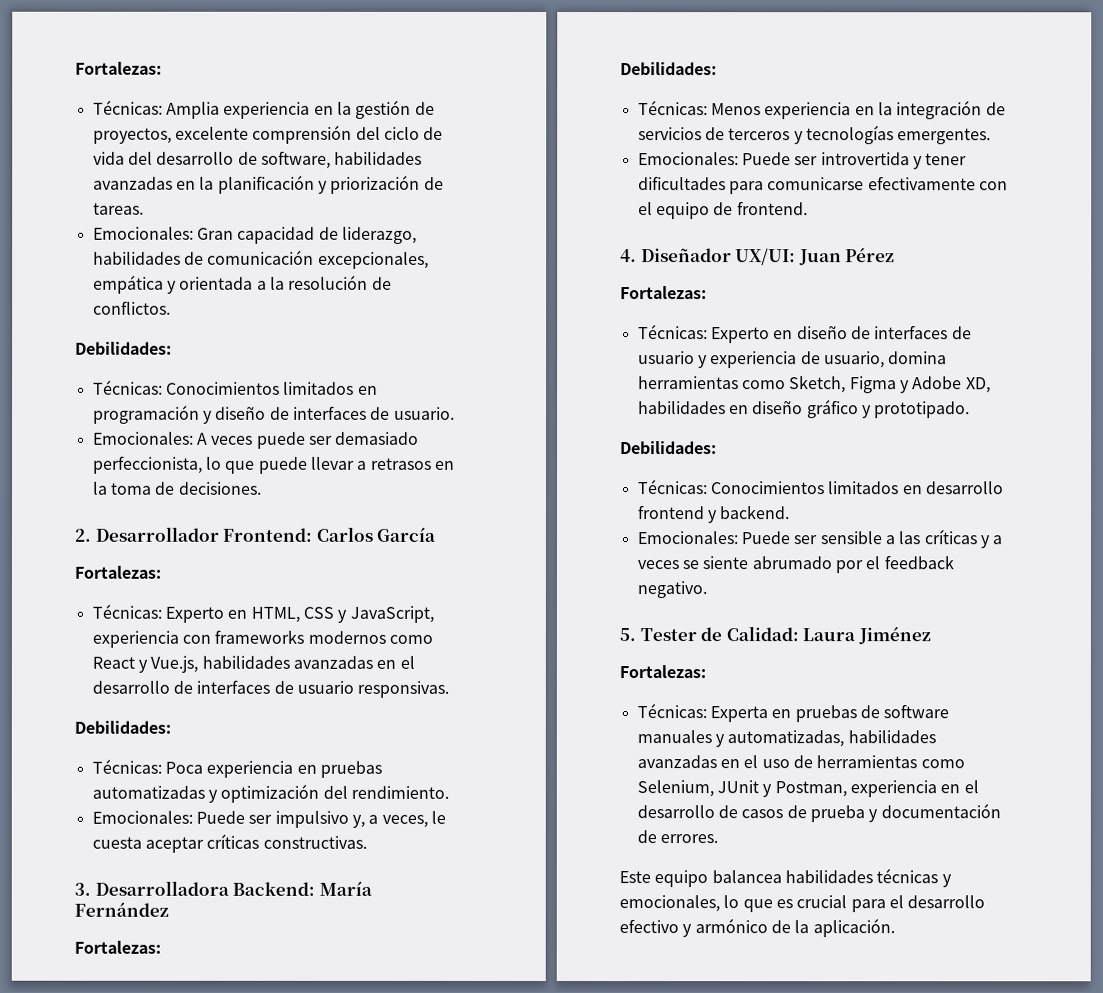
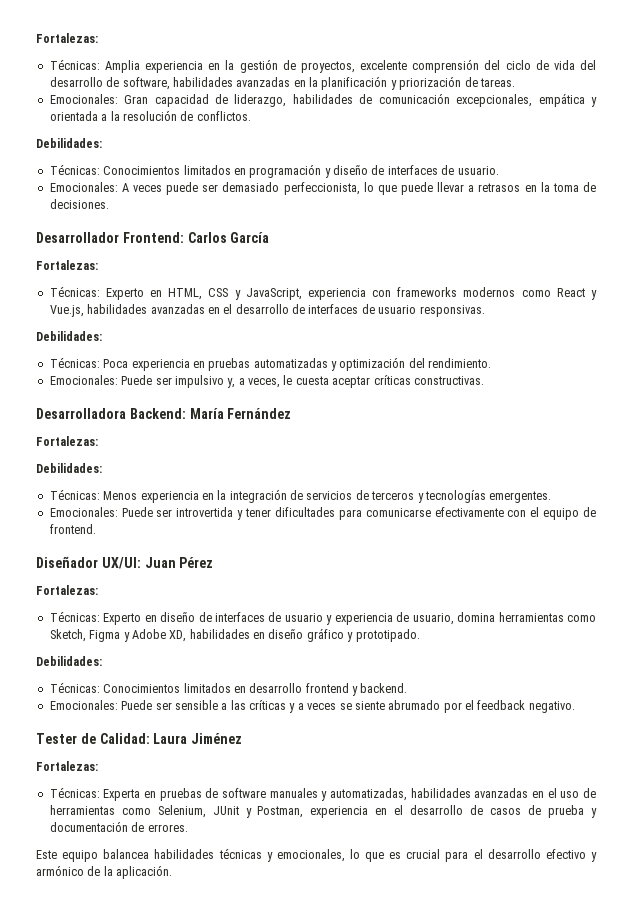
- 2. Desarrollador Frontend: Carlos García
+ Desarrollador Frontend: Carlos García
- 3. Desarrolladora Backend: María Fernández
+ Desarrolladora Backend: María Fernández
- 4. Diseñador UX/UI: Juan Pérez
+ Diseñador UX/UI: Juan Pérez
- 5. Tester de Calidad: Laura Jiménez
+ Tester de Calidad: Laura Jiménez

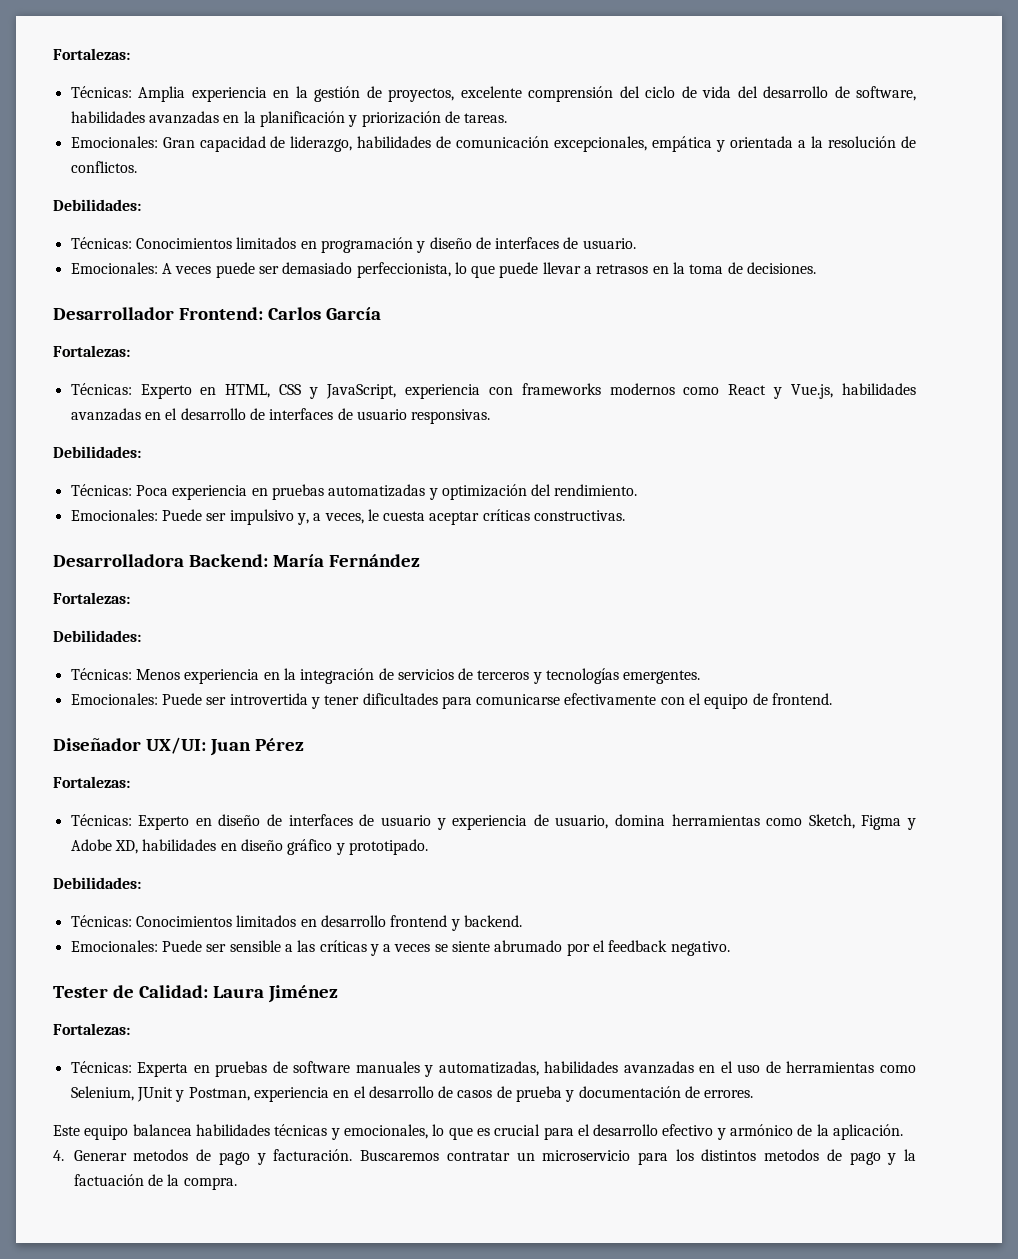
+ 4. Generar metodos de pago y facturación. Buscaremos contratar un microservicio para los distintos metodos de pago y la factuación de la compra.

